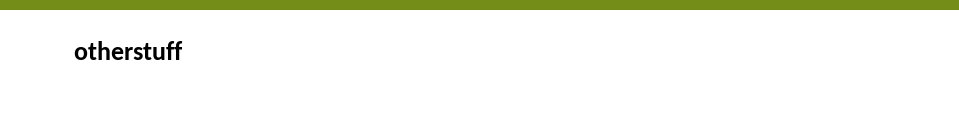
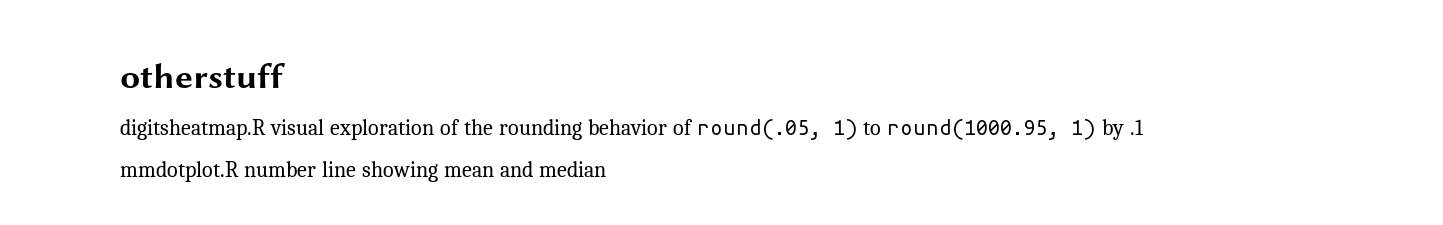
+ digitsheatmap.R visual exploration of the rounding behavior of round(.05, 1) to round(1000.95, 1) by .1
+ mmdotplot.R number line showing mean and median

